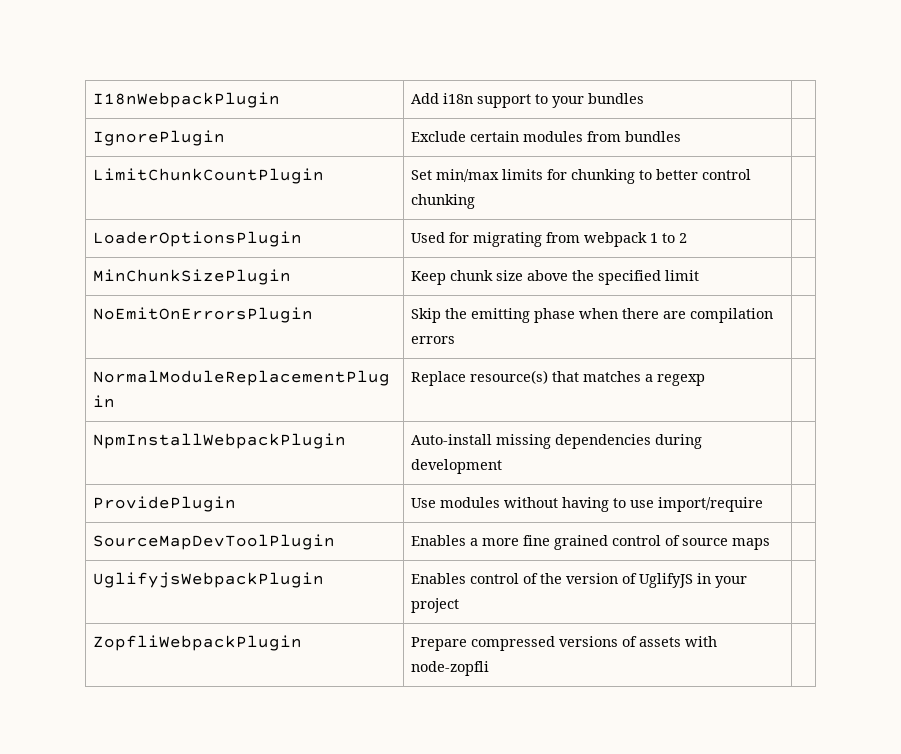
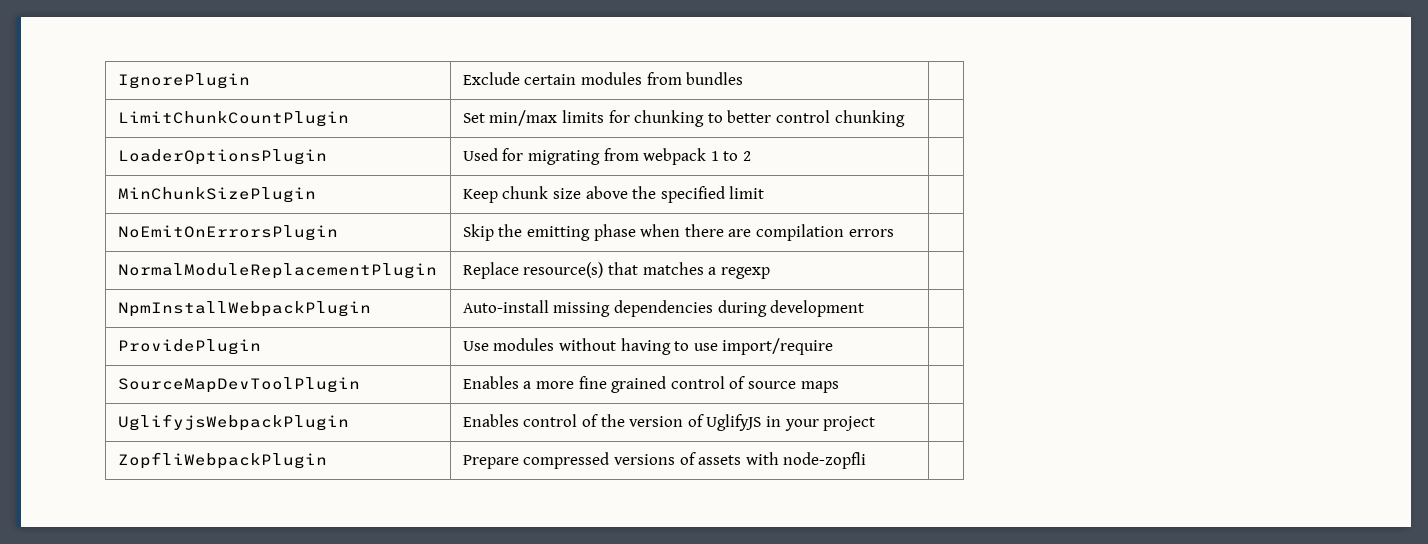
- I18nWebpackPlugin | Add i18n support to your bundles |

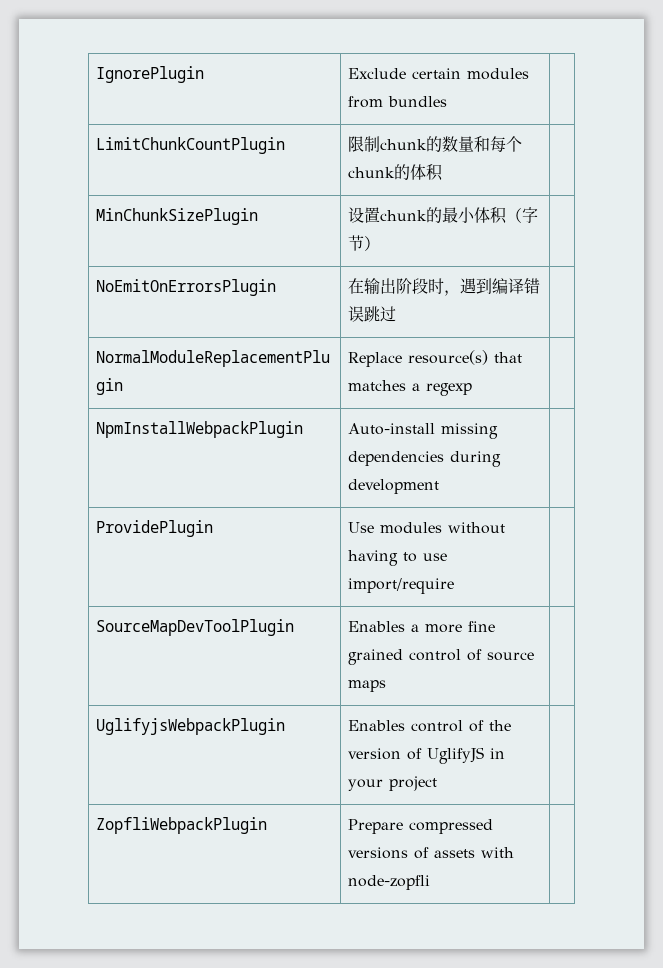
- LimitChunkCountPlugin | Set min/max limits for chunking to better control chunking |
- LoaderOptionsPlugin | Used for migrating from webpack 1 to 2 |
- MinChunkSizePlugin | Keep chunk size above the specified limit |
- NoEmitOnErrorsPlugin | Skip the emitting phase when there are compilation errors |
+ LimitChunkCountPlugin | 限制chunk的数量和每个chunk的体积 |
+ MinChunkSizePlugin | 设置chunk的最小体积（字节） |
+ NoEmitOnErrorsPlugin | 在输出阶段时，遇到编译错误跳过 |

